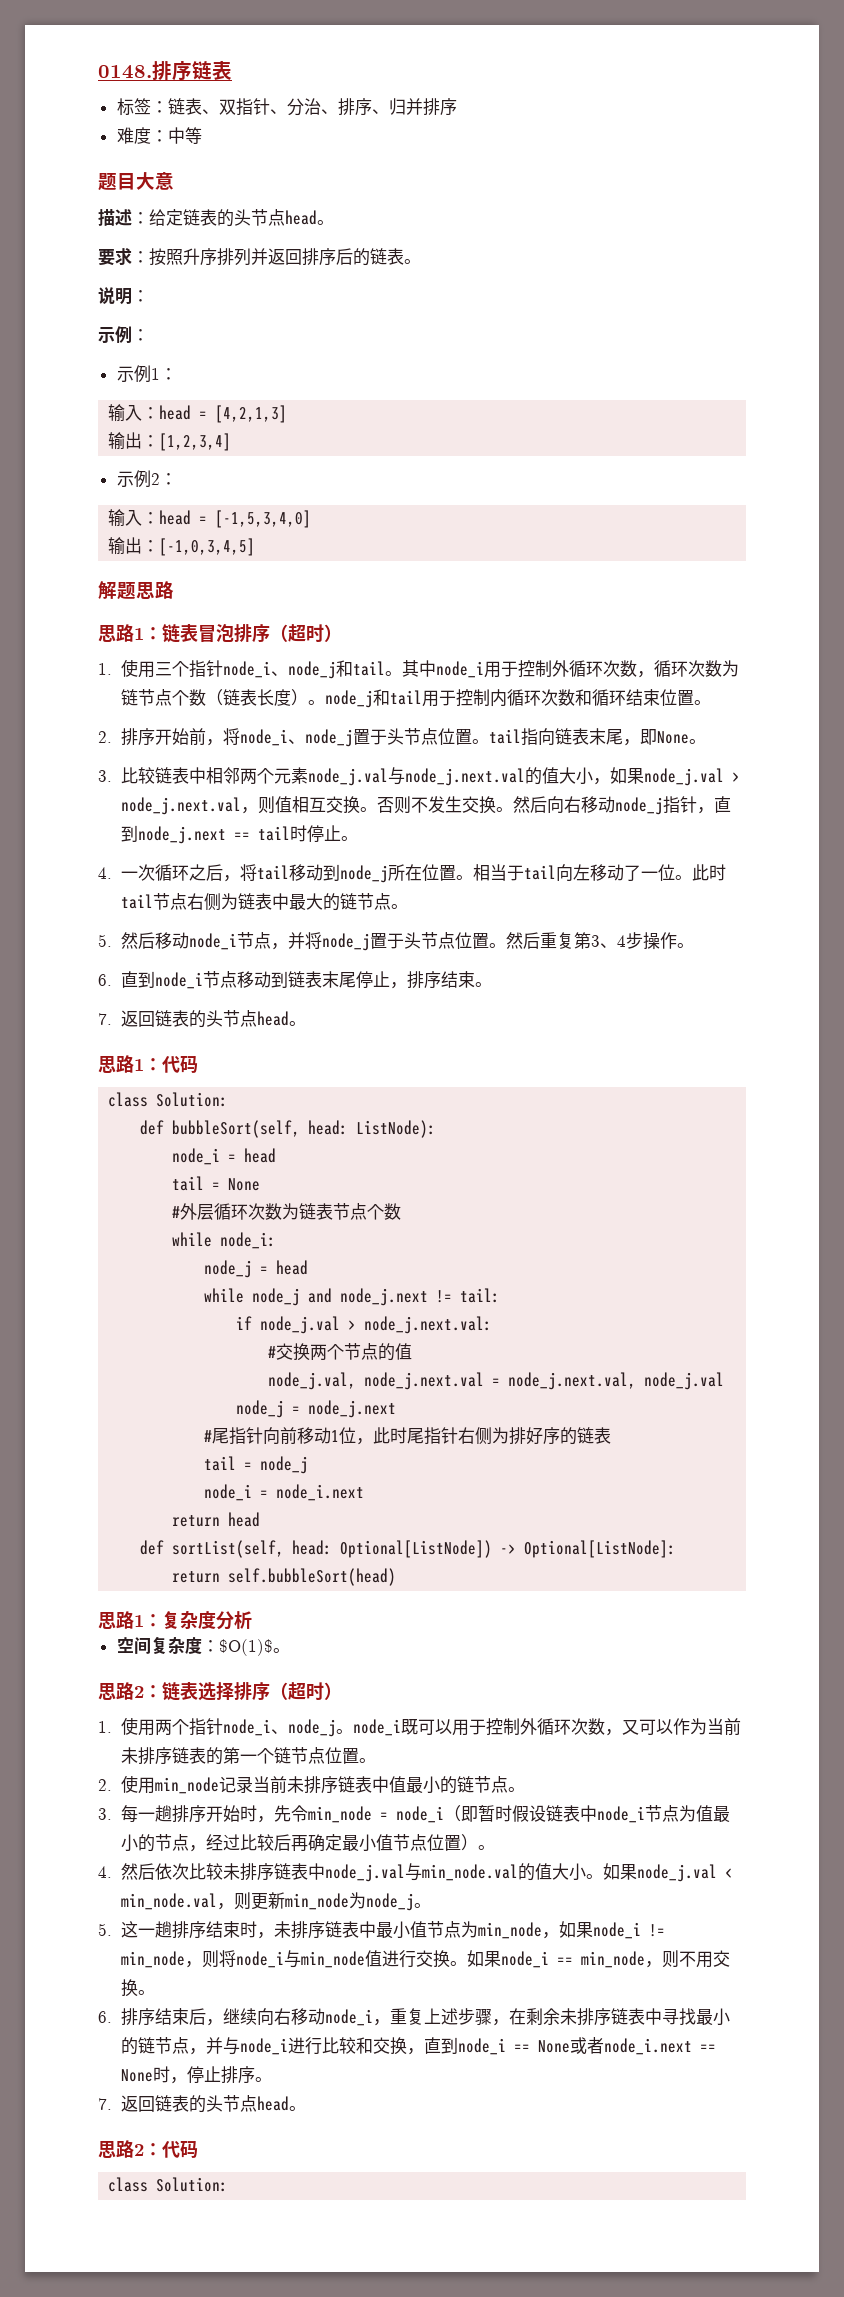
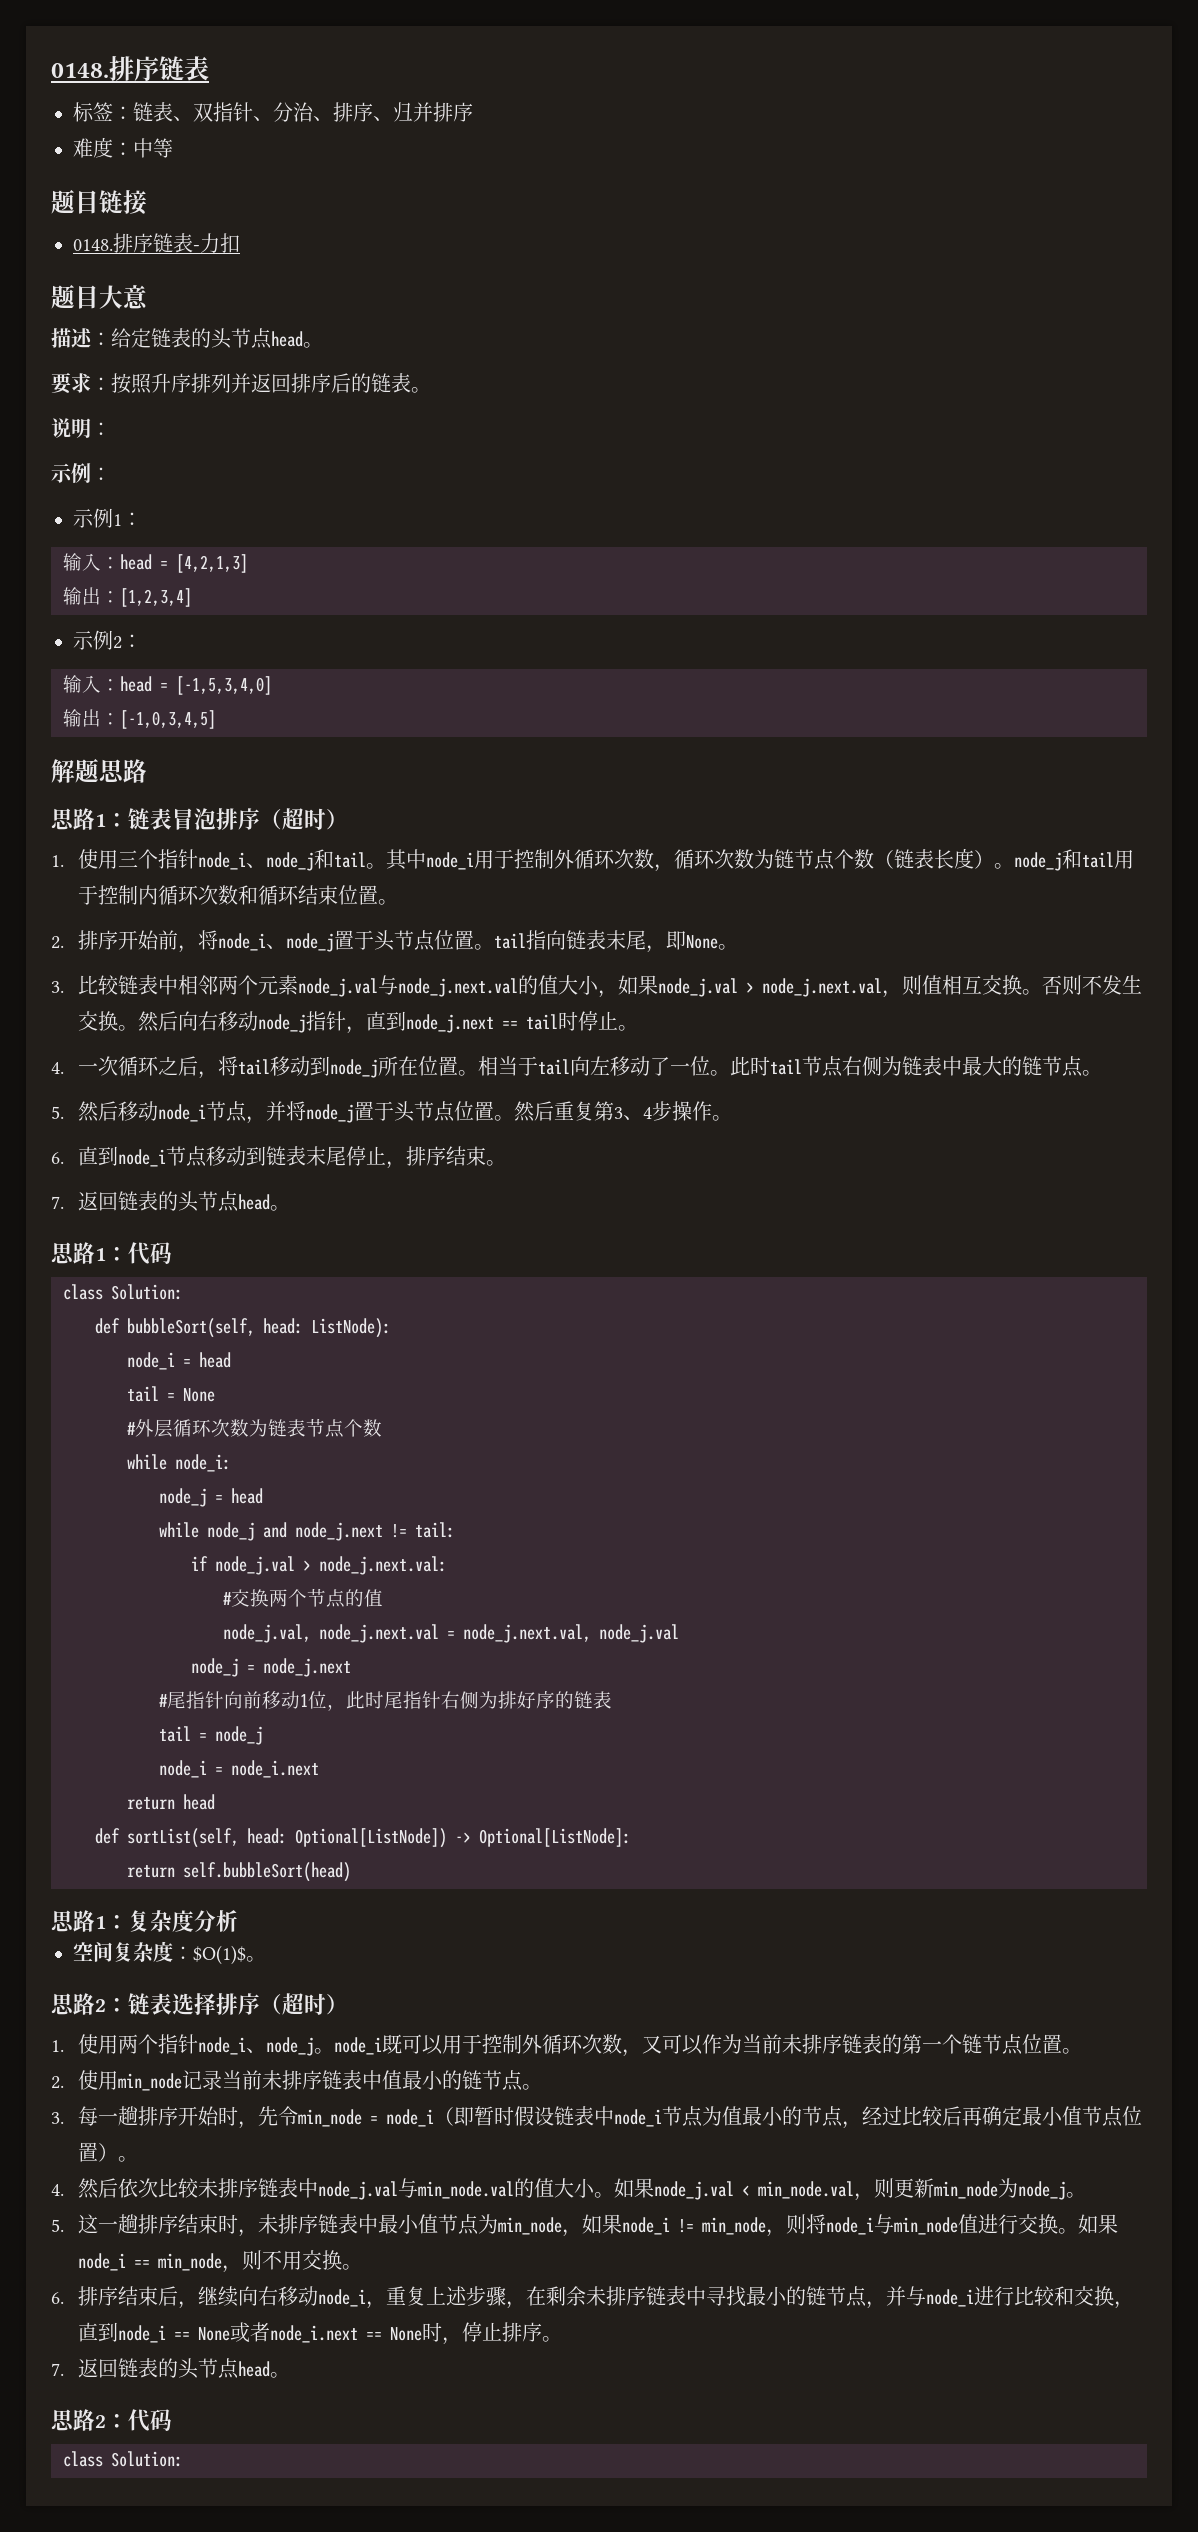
+ 题目链接
+ 0148.排序链表-力扣

